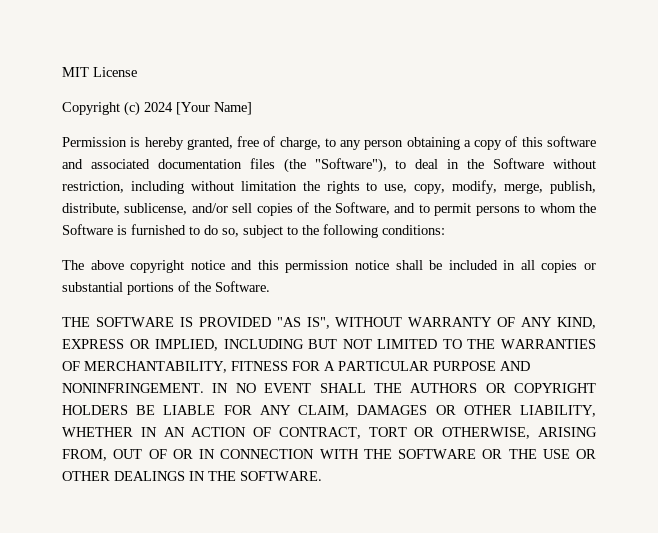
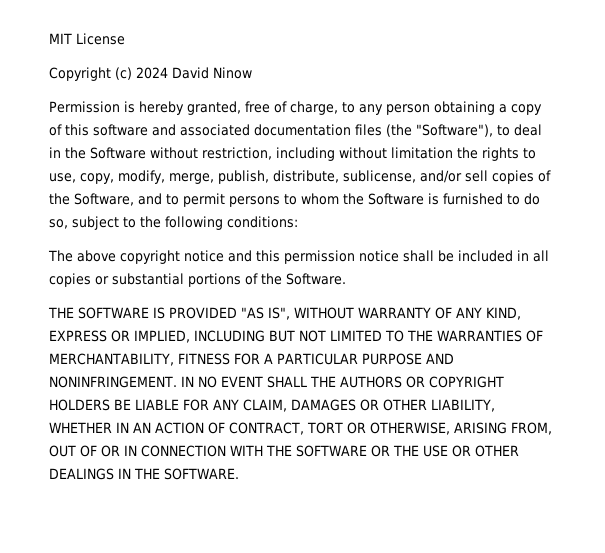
- Copyright (c) 2024 [Your Name]
+ Copyright (c) 2024 David Ninow

